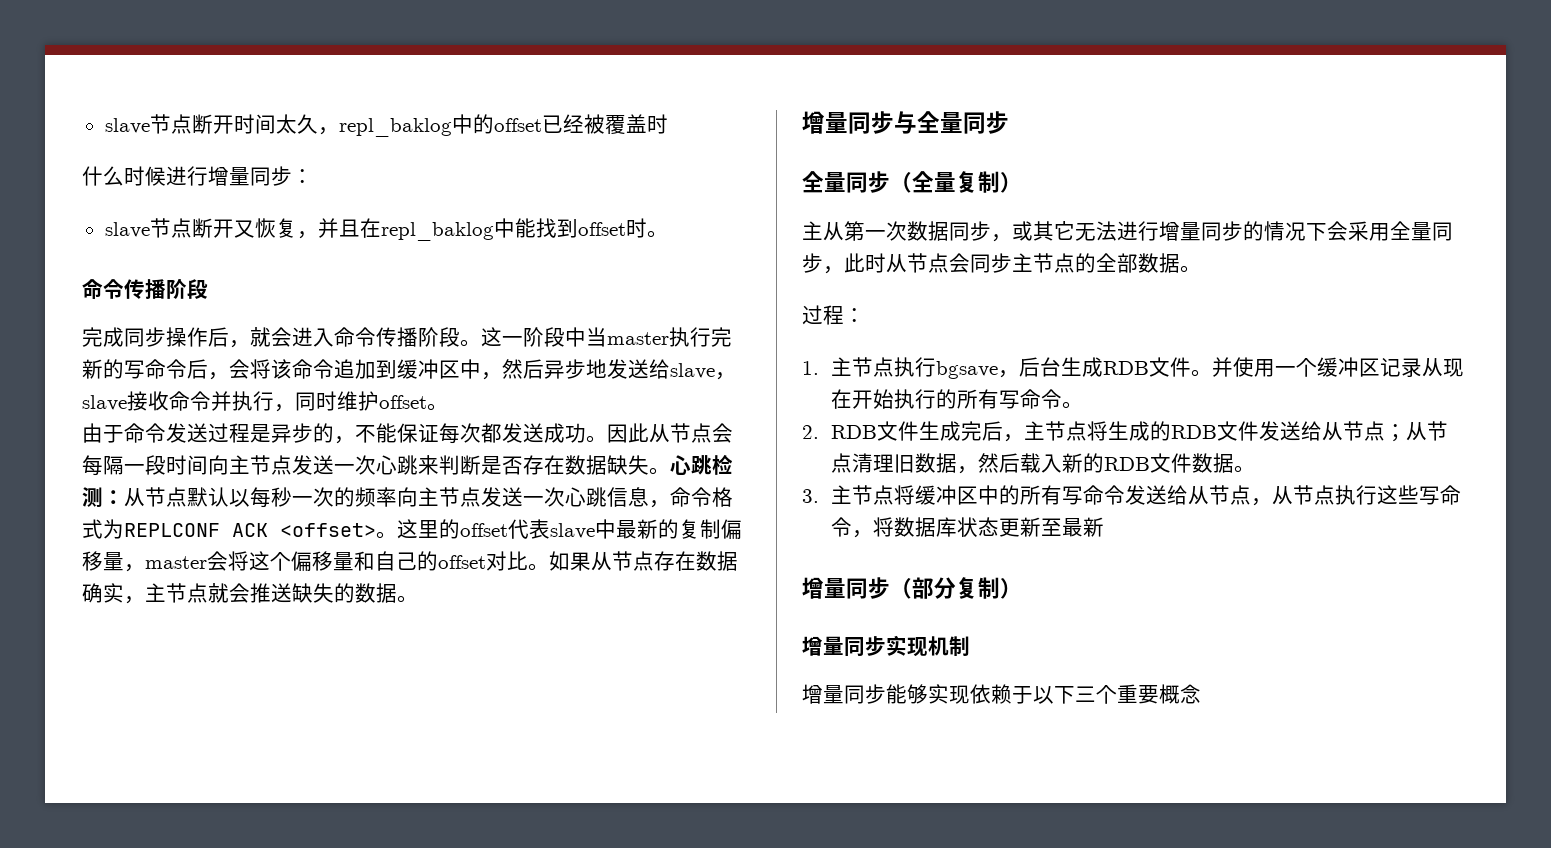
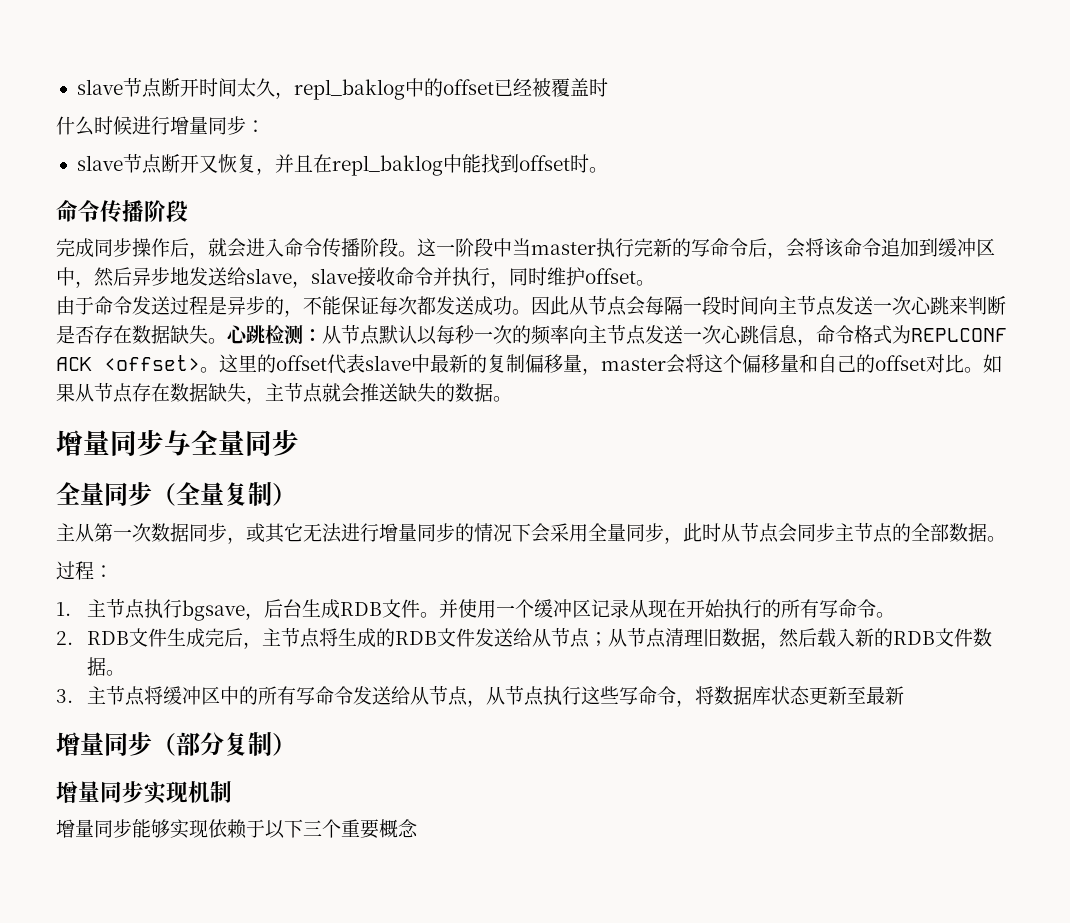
- 如果从节点存在数据确实，主节点就会推送缺失的数据。
+ 如果从节点存在数据缺失，主节点就会推送缺失的数据。

